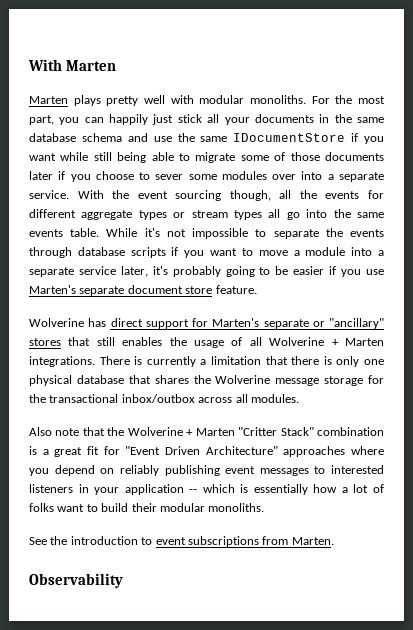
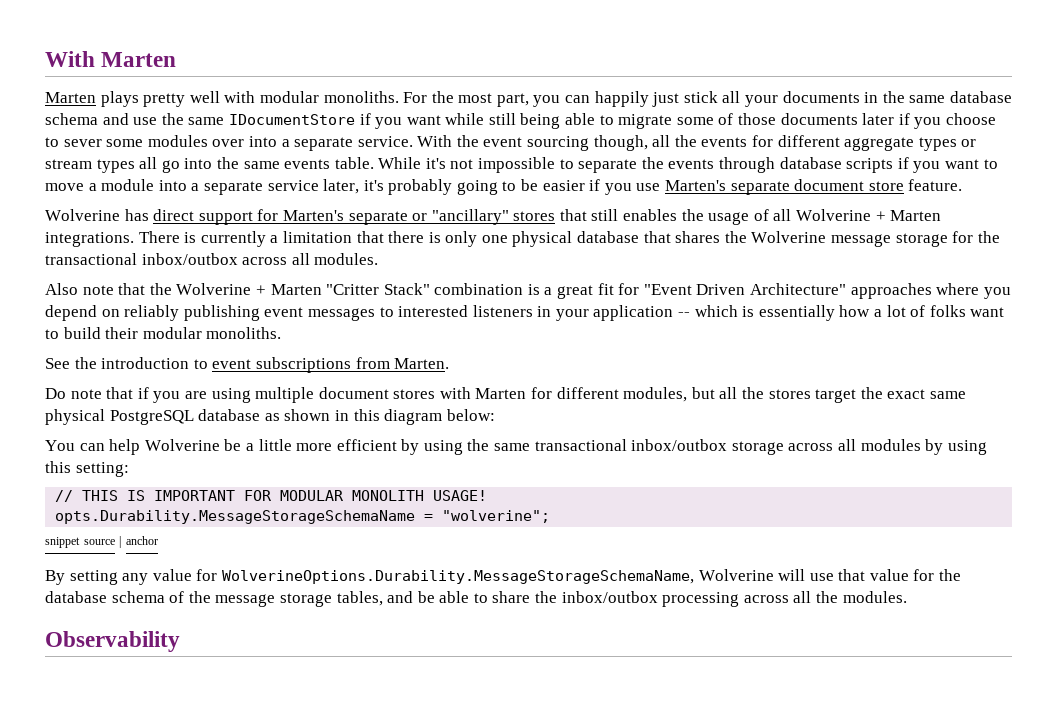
+ Do note that if you are using multiple document stores with Marten for different modules, but all the stores target the exact same physical PostgreSQL database as shown in this diagram below:
+ You can help Wolverine be a little more efficient by using the same transactional inbox/outbox storage across all modules by using this setting:
+ // THIS IS IMPORTANT FOR MODULAR MONOLITH USAGE!
+ opts.Durability.MessageStorageSchemaName = "wolverine";
+ snippet source | anchor
+ By setting any value for WolverineOptions.Durability.MessageStorageSchemaName, Wolverine will use that value for the database schema of the message storage tables, and be able to share the inbox/outbox processing across all the modules.

